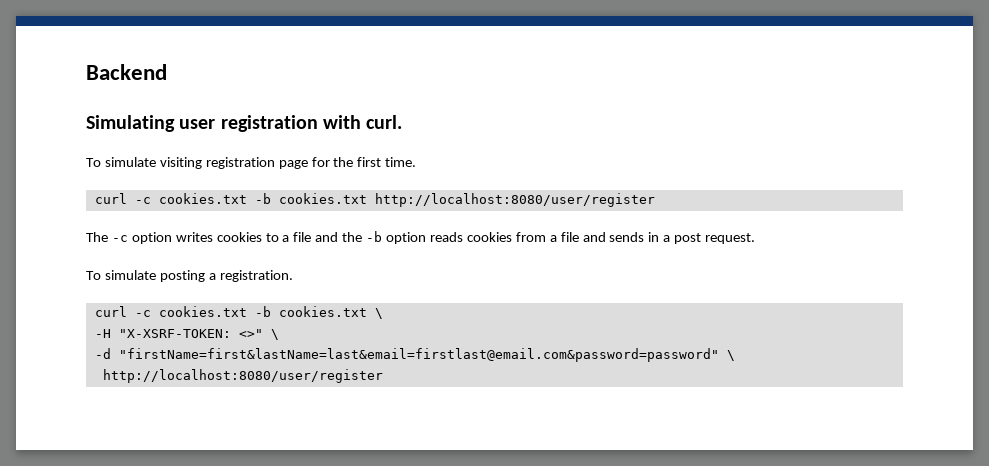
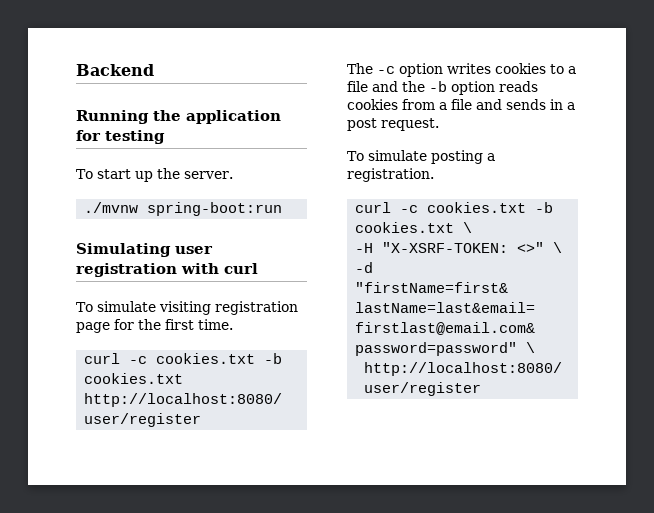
+ Running the application for testing
+ To start up the server.
+ ./mvnw spring-boot:run
- Simulating user registration with curl.
+ Simulating user registration with curl

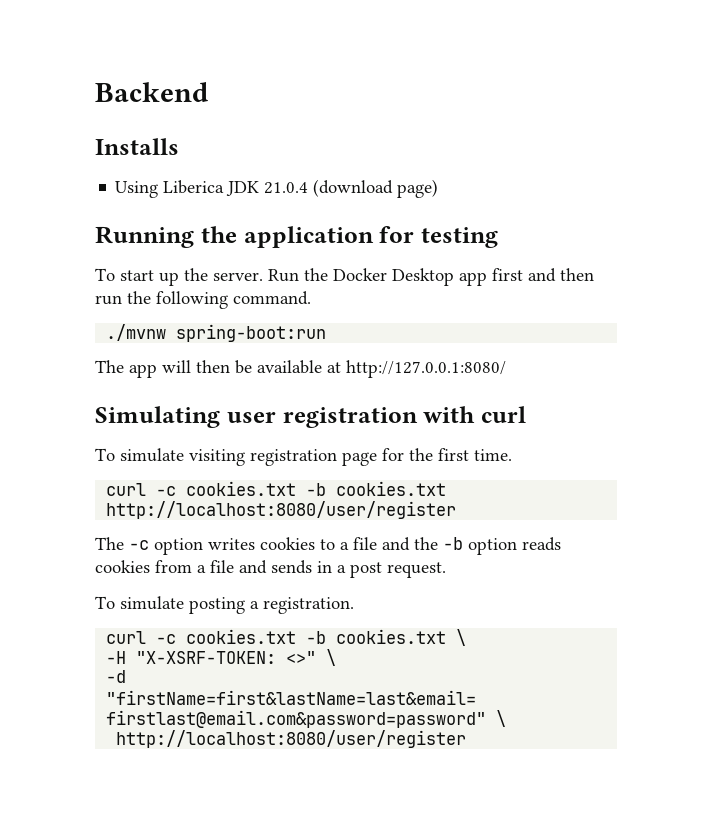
+ Installs
+ Using Liberica JDK 21.0.4 (download page)
- To start up the server.
+ To start up the server. Run the Docker Desktop app first and then run the following command.
  ./mvnw spring-boot:run
+ The app will then be available at http://127.0.0.1:8080/

